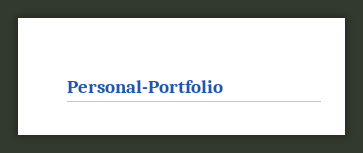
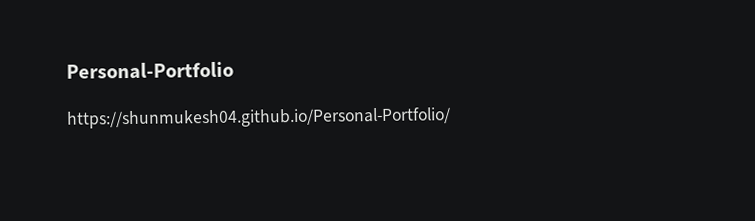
+ https://shunmukesh04.github.io/Personal-Portfolio/

